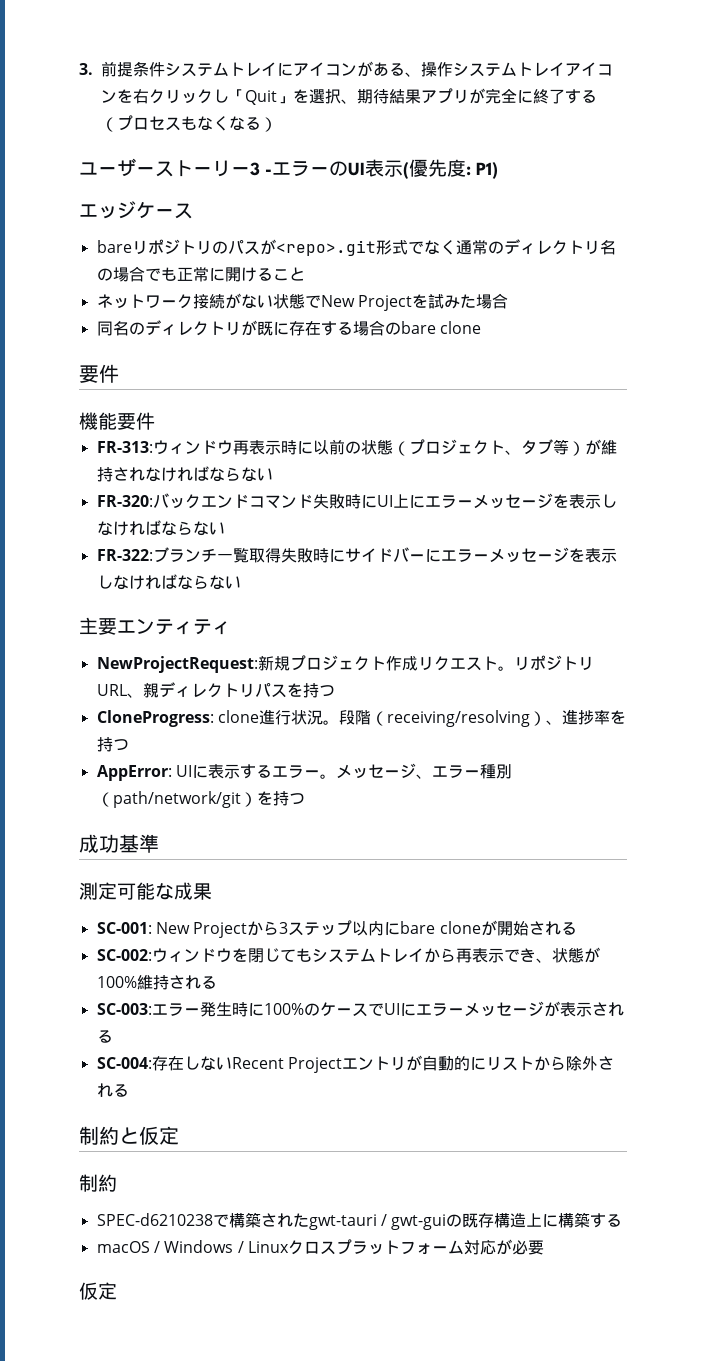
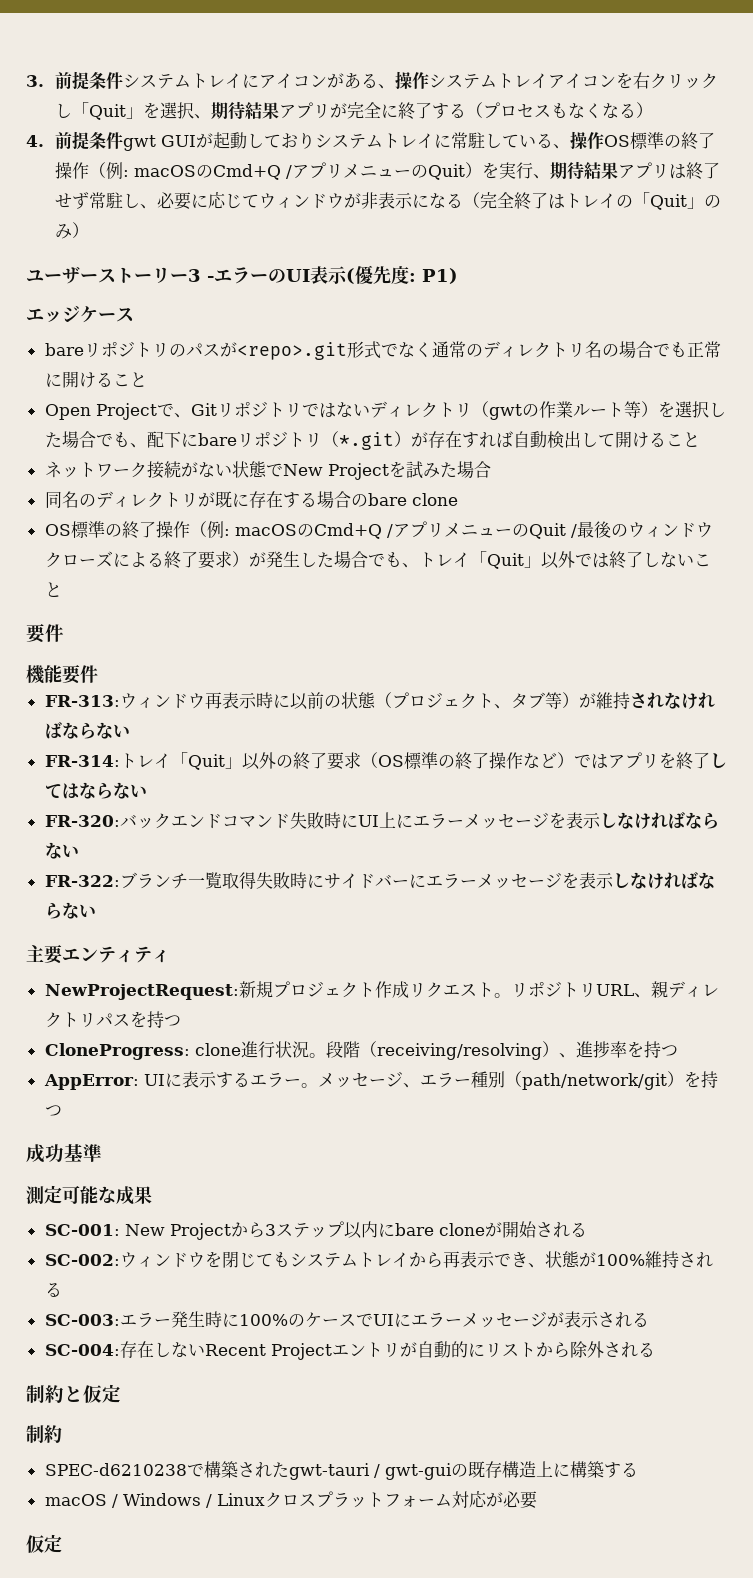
+ 4.前提条件gwt GUIが起動しておりシステムトレイに常駐している、操作OS標準の終了操作（例: macOSのCmd+Q /アプリメニューのQuit）を実行、期待結果アプリは終了せず常駐し、必要に応じてウィンドウが非表示になる（完全終了はトレイの「Quit」のみ）
+ Open Projectで、Gitリポジトリではないディレクトリ（gwtの作業ルート等）を選択した場合でも、配下にbareリポジトリ（*.git）が存在すれば自動検出して開けること
+ OS標準の終了操作（例: macOSのCmd+Q /アプリメニューのQuit /最後のウィンドウクローズによる終了要求）が発生した場合でも、トレイ「Quit」以外では終了しないこと
+ FR-314:トレイ「Quit」以外の終了要求（OS標準の終了操作など）ではアプリを終了してはならない

